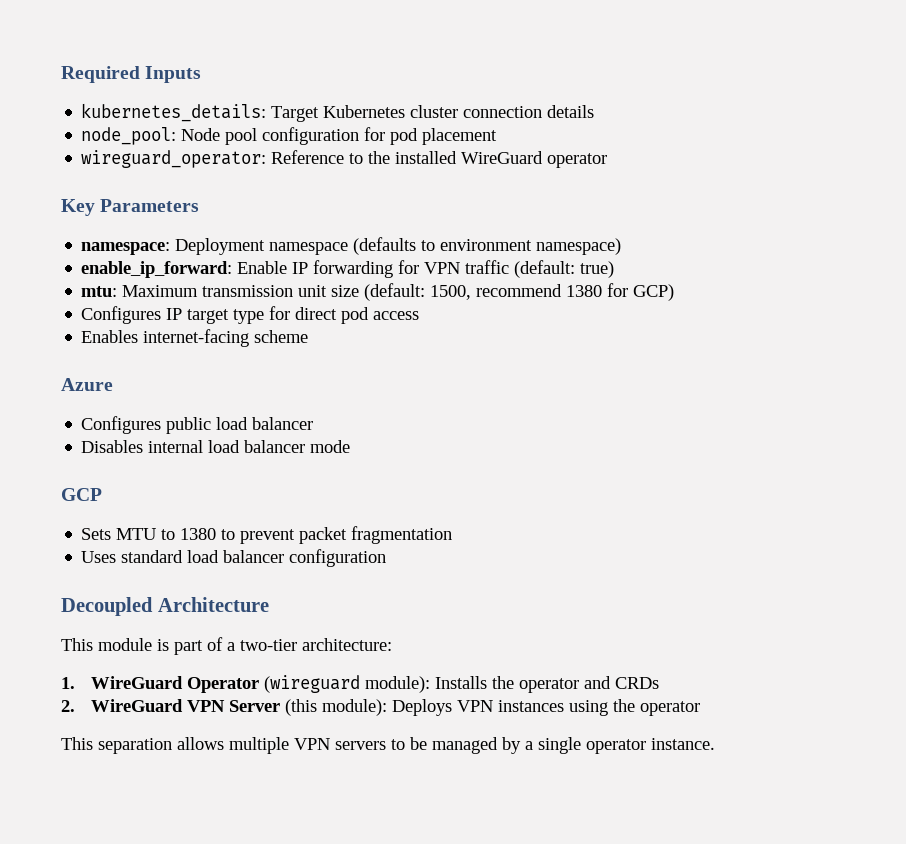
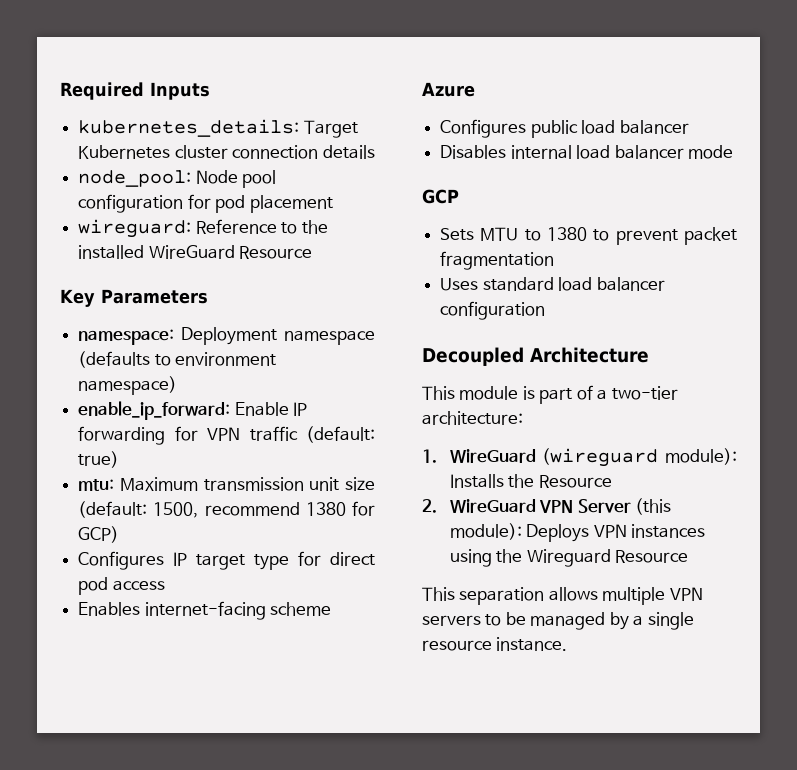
- wireguard_operator: Reference to the installed WireGuard operator
+ wireguard: Reference to the installed WireGuard Resource
- 1. WireGuard Operator (wireguard module): Installs the operator and CRDs
+ 1. WireGuard (wireguard module): Installs the Resource
- 2. WireGuard VPN Server (this module): Deploys VPN instances using the operator
+ 2. WireGuard VPN Server (this module): Deploys VPN instances using the Wireguard Resource
- This separation allows multiple VPN servers to be managed by a single operator instance.
+ This separation allows multiple VPN servers to be managed by a single resource instance.

